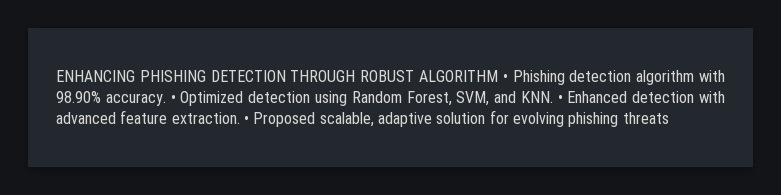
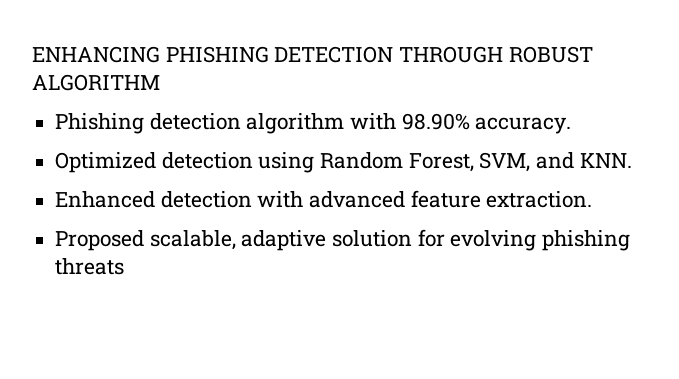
- ENHANCING PHISHING DETECTION THROUGH ROBUST ALGORITHM • Phishing detection algorithm with 98.90% accuracy. • Optimized detection using Random Forest, SVM, and KNN. • Enhanced detection with advanced feature extraction. • Proposed scalable, adaptive solution for evolving phishing threats
+ ENHANCING PHISHING DETECTION THROUGH ROBUST ALGORITHM
+ Phishing detection algorithm with 98.90% accuracy.
+ Optimized detection using Random Forest, SVM, and KNN.
+ Enhanced detection with advanced feature extraction.
+ Proposed scalable, adaptive solution for evolving phishing threats

